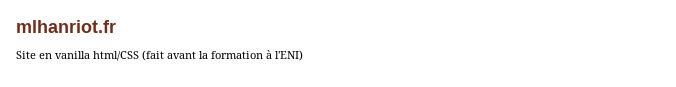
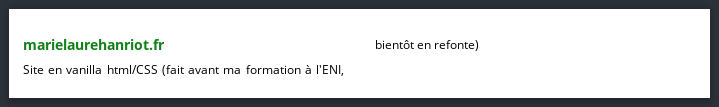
- mlhanriot.fr
+ marielaurehanriot.fr
- Site en vanilla html/CSS (fait avant la formation à l'ENI)
+ Site en vanilla html/CSS (fait avant ma formation à l'ENI, bientôt en refonte)

